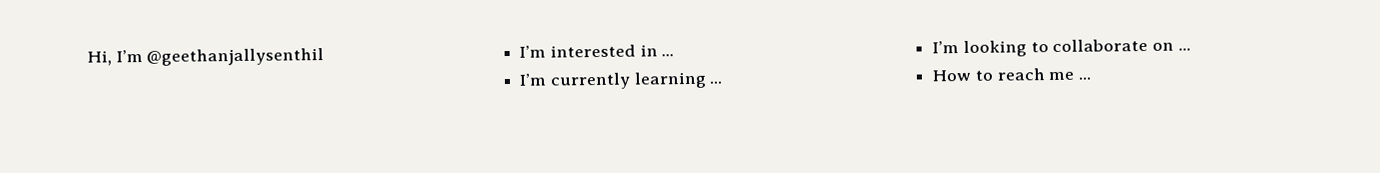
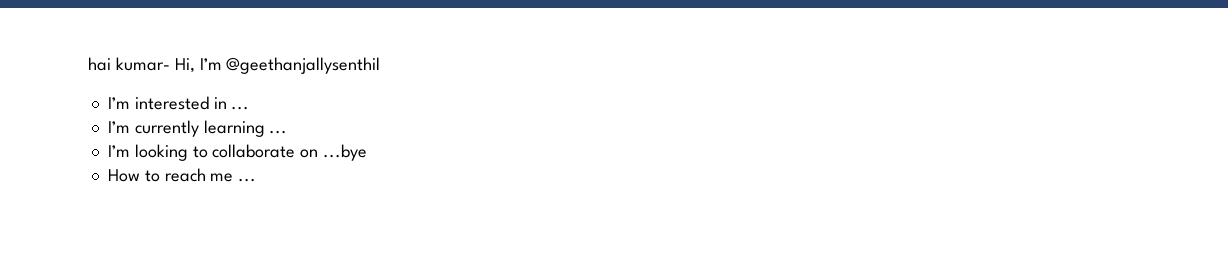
- Hi, I’m @geethanjallysenthil
+ hai kumar- Hi, I’m @geethanjallysenthil
- I’m looking to collaborate on ...
+ I’m looking to collaborate on ...bye

